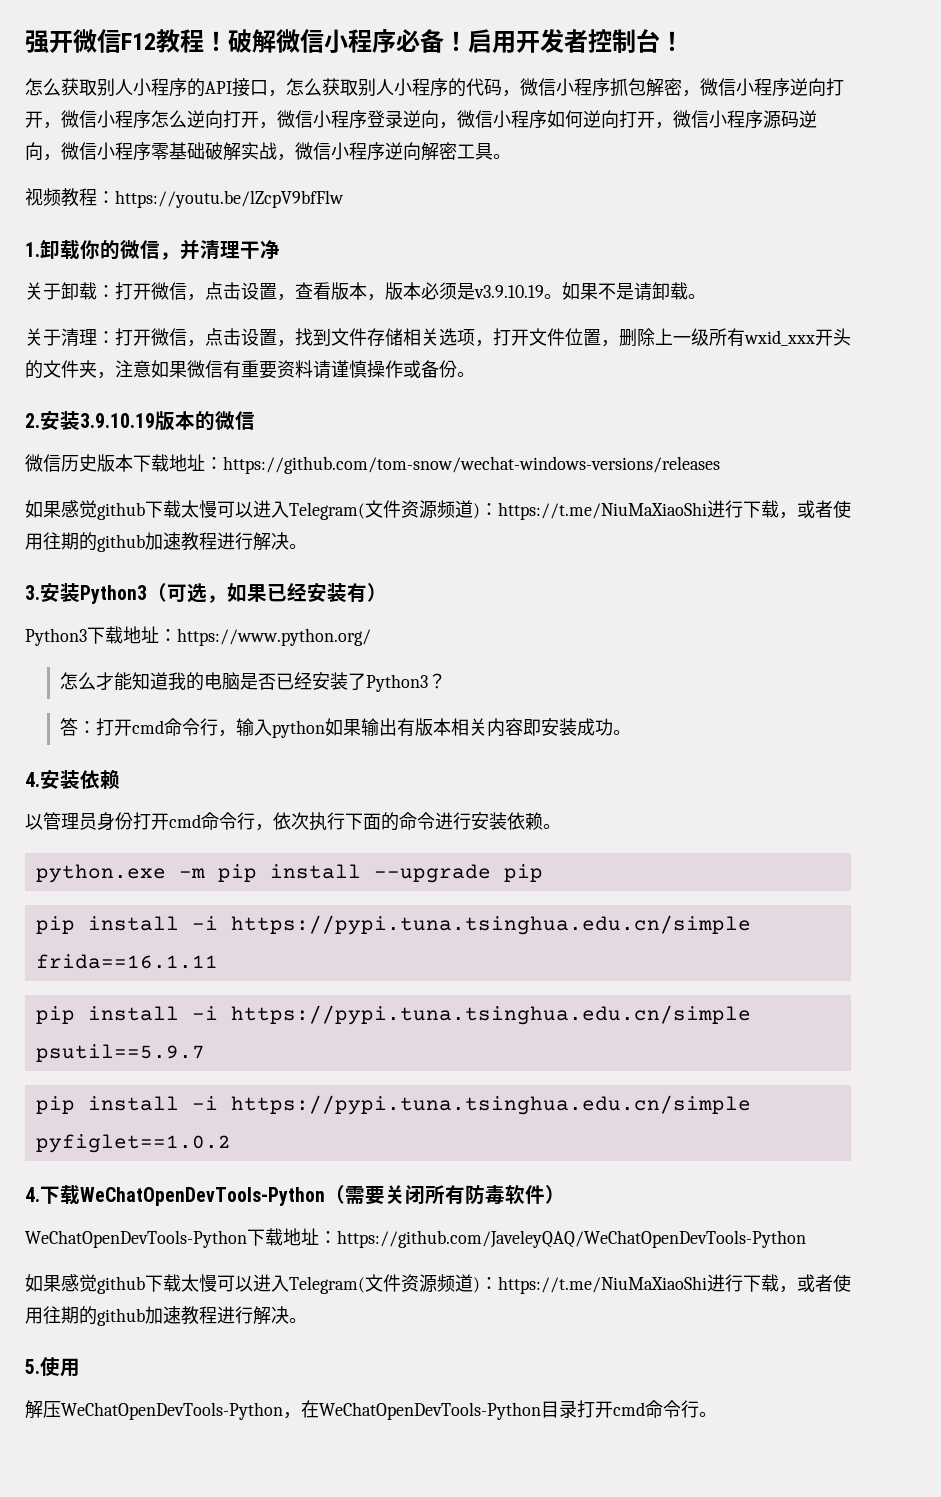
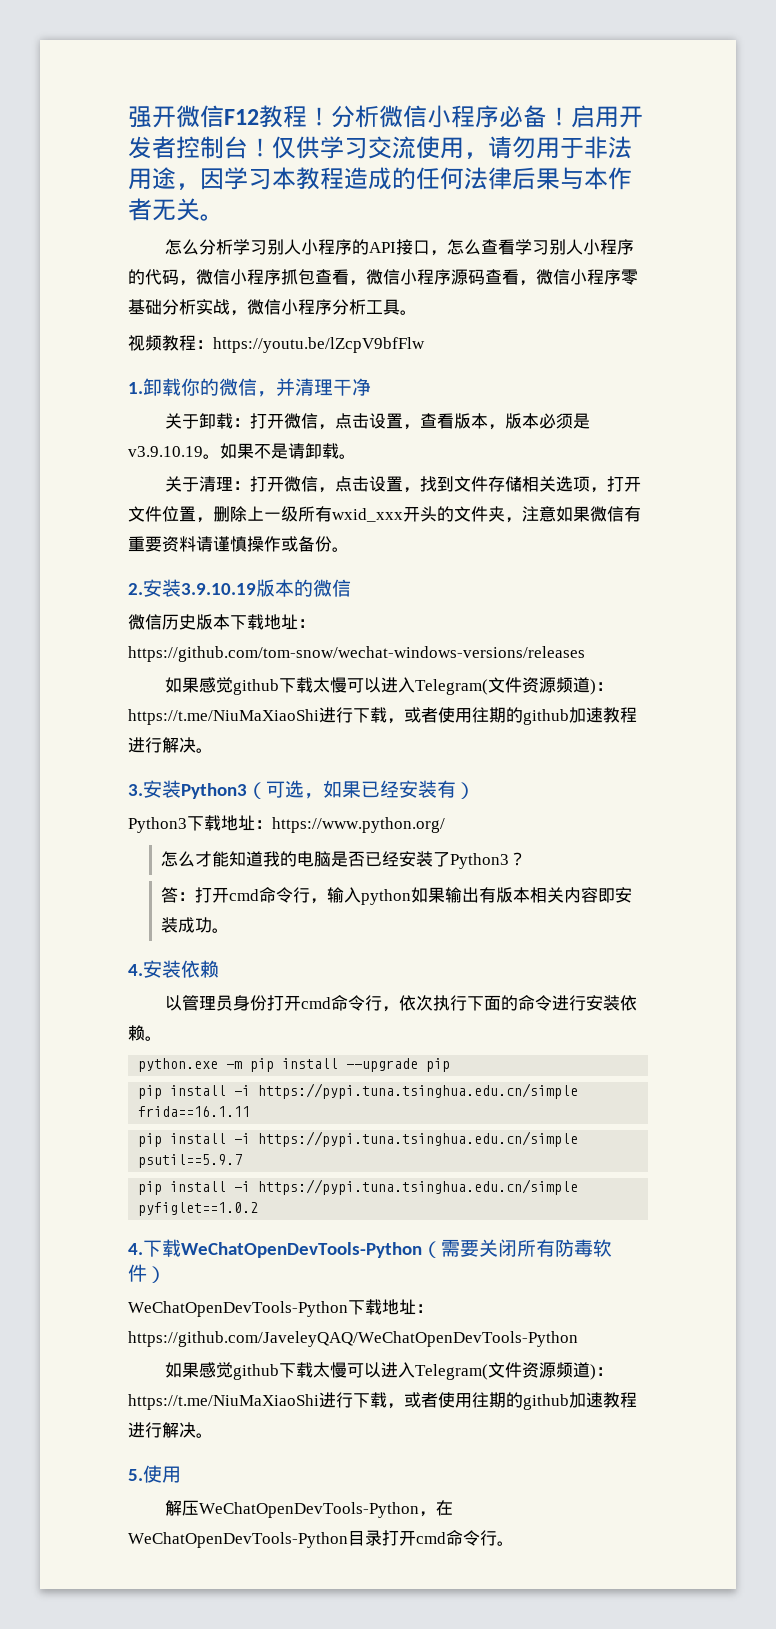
- 破解微信小程序必备！
+ 分析微信小程序必备！
- 启用开发者控制台！
- 怎么获取别人小程序的API接口，怎么获取别人小程序的代码，微信小程序抓包解密，微信小程序逆向打开，微信小程序怎么逆向打开，微信小程序登录逆向，微信小程序如何逆向打开，微信小程序源码逆向，微信小程序零基础破解实战，微信小程序逆向解密工具。
+ 启用开发者控制台！仅供学习交流使用，请勿用于非法用途，因学习本教程造成的任何法律后果与本作者无关。
+ 怎么分析学习别人小程序的API接口，怎么查看学习别人小程序的代码，微信小程序抓包查看，微信小程序源码查看，微信小程序零基础分析实战，微信小程序分析工具。

